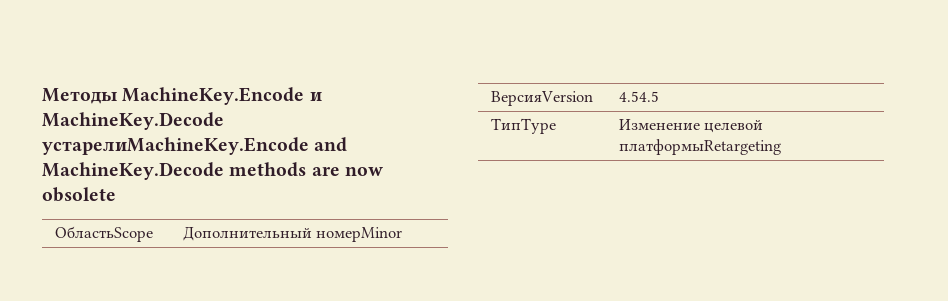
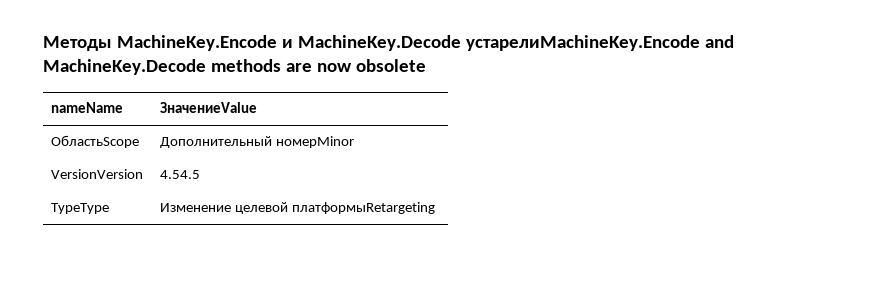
+ nameName | ЗначениеValue
- ВерсияVersion | 4.54.5
+ VersionVersion | 4.54.5
- ТипType | Изменение целевой платформыRetargeting
+ TypeType | Изменение целевой платформыRetargeting

